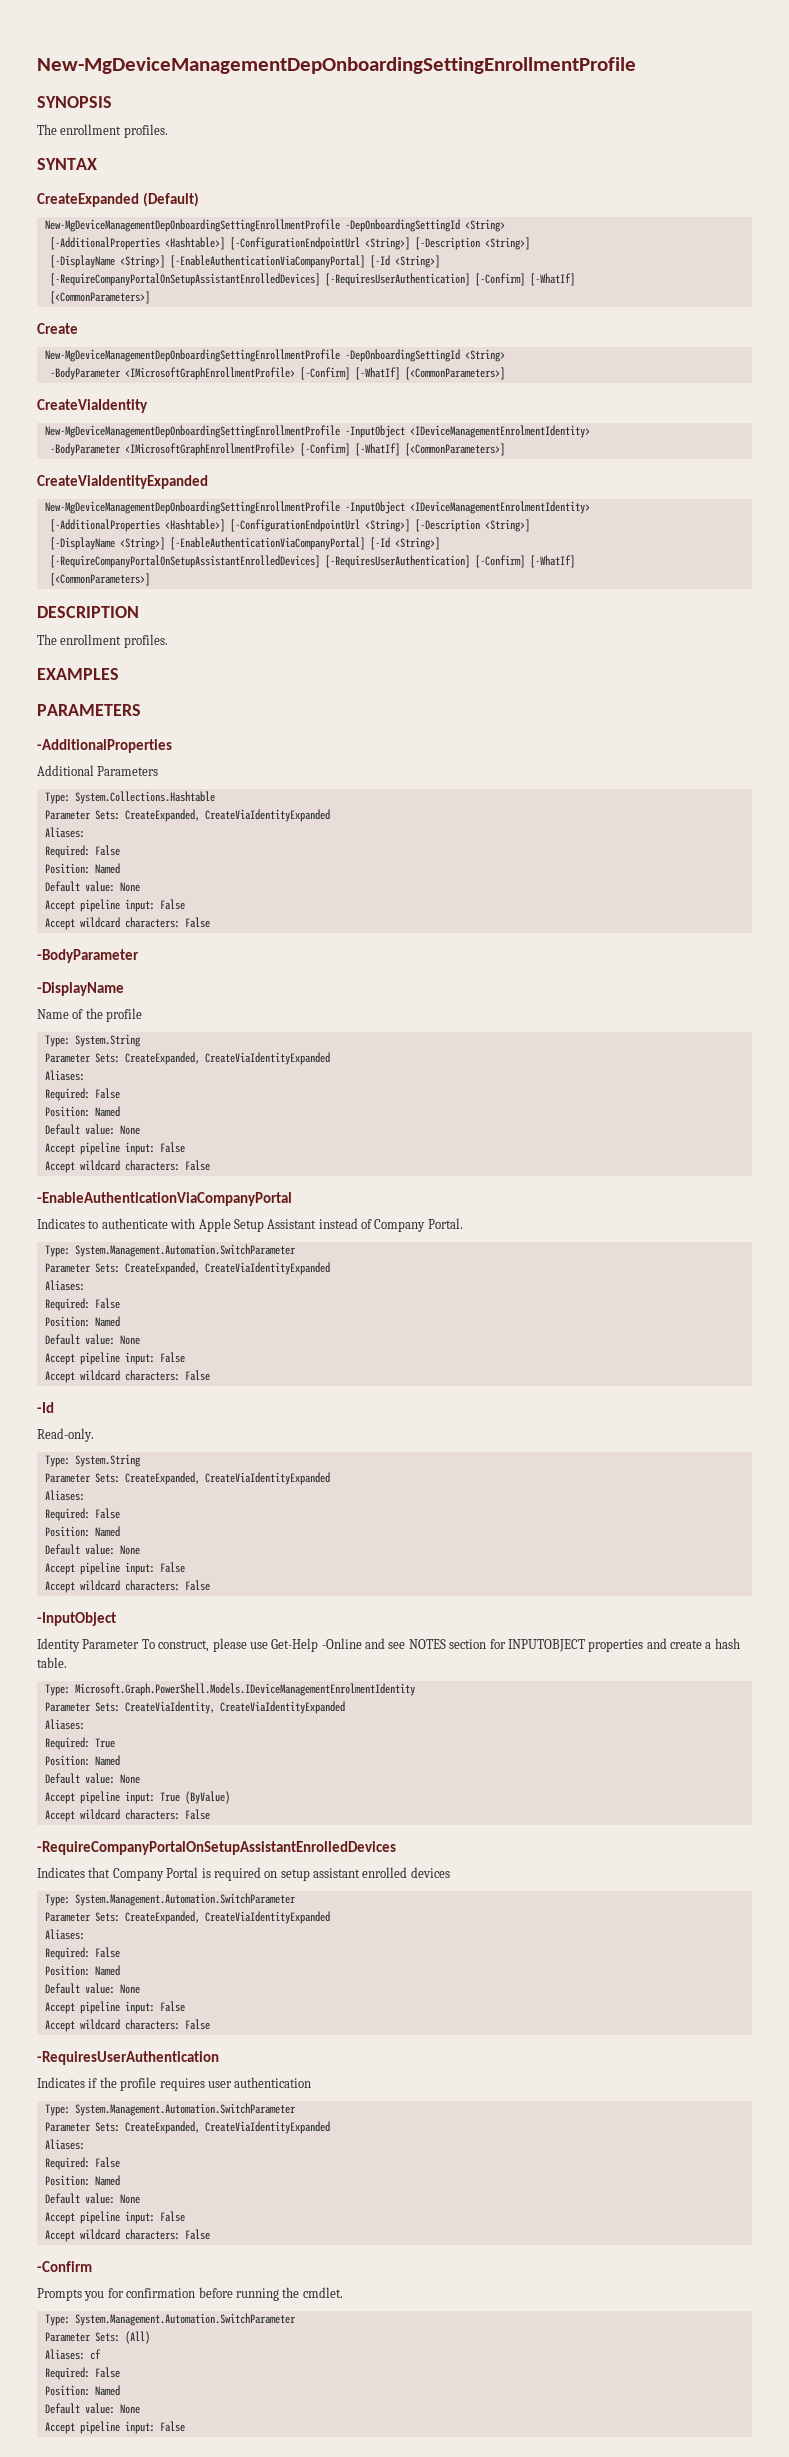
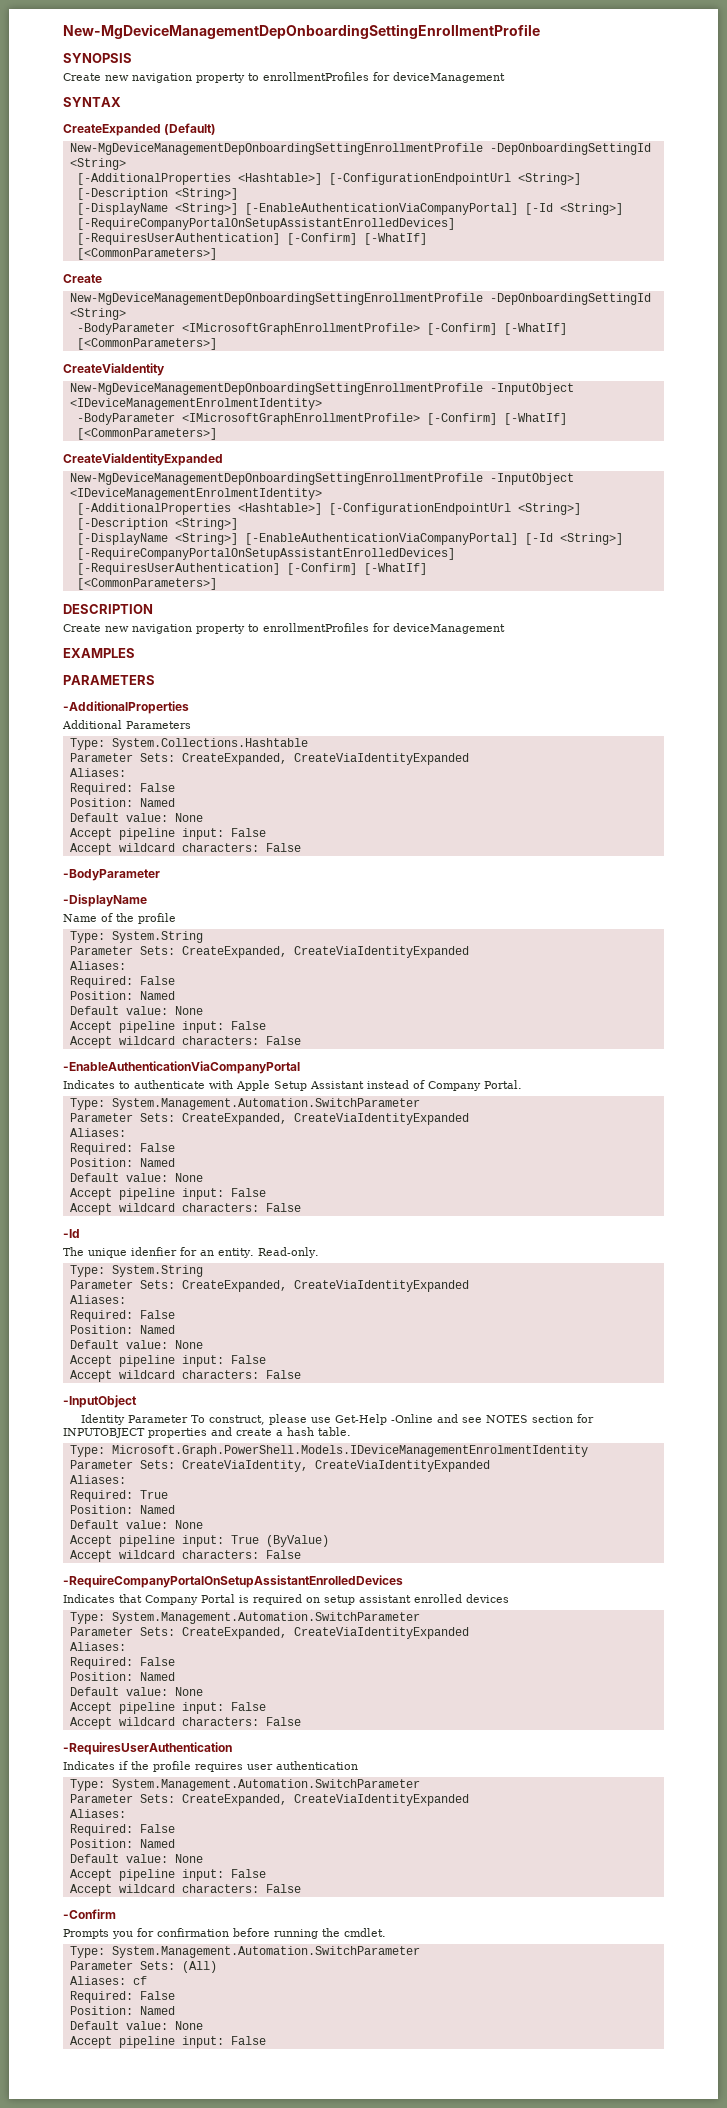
  SYNOPSIS
- The enrollment profiles.
+ Create new navigation property to enrollmentProfiles for deviceManagement
  DESCRIPTION
- The enrollment profiles.
+ Create new navigation property to enrollmentProfiles for deviceManagement
+ The unique idenfier for an entity.

